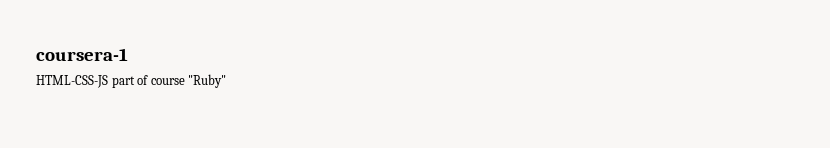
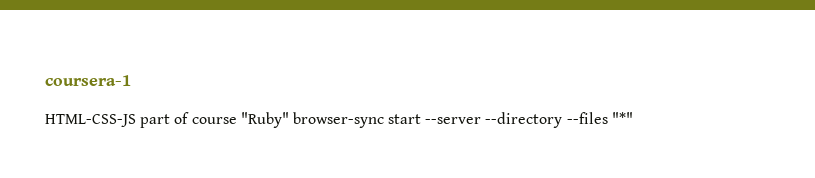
- HTML-CSS-JS part of course "Ruby"
+ HTML-CSS-JS part of course "Ruby" browser-sync start --server --directory --files "*"

